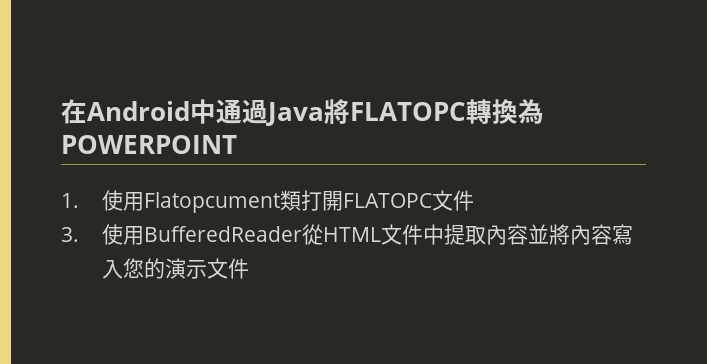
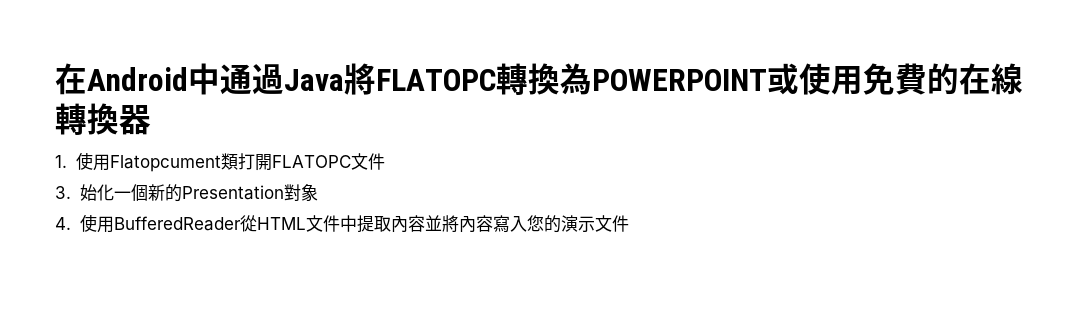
- 在Android中通過Java將FLATOPC轉換為POWERPOINT
+ 在Android中通過Java將FLATOPC轉換為POWERPOINT或使用免費的在線轉換器
- 3.使用BufferedReader從HTML文件中提取內容並將內容寫入您的演示文件
+ 3.始化一個新的Presentation對象
+ 4.使用BufferedReader從HTML文件中提取內容並將內容寫入您的演示文件

